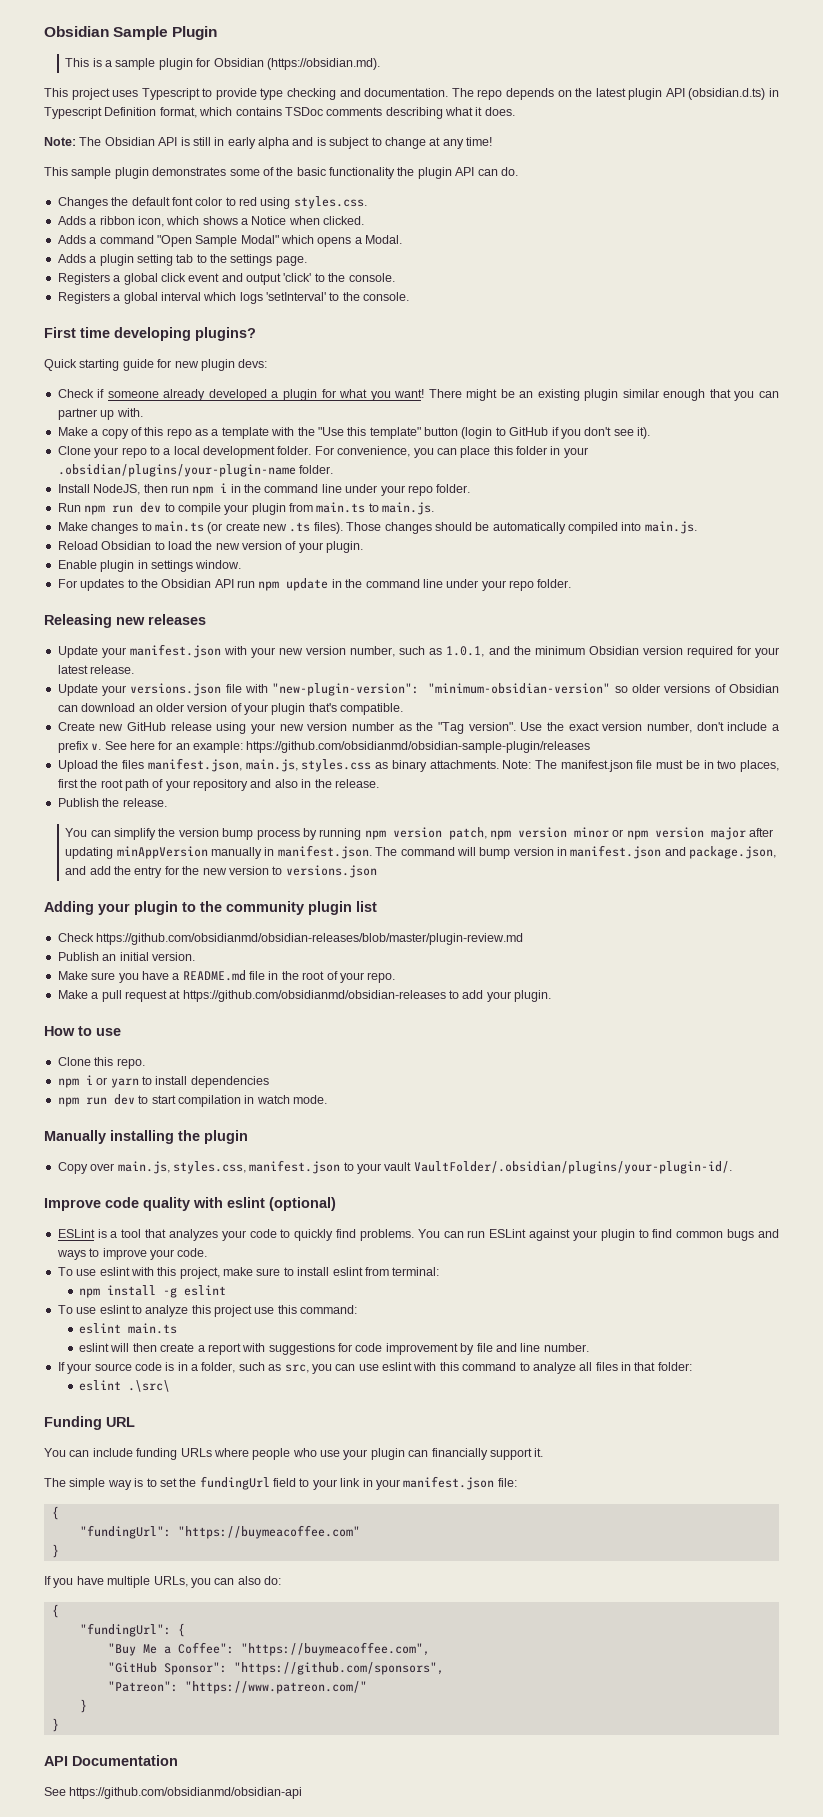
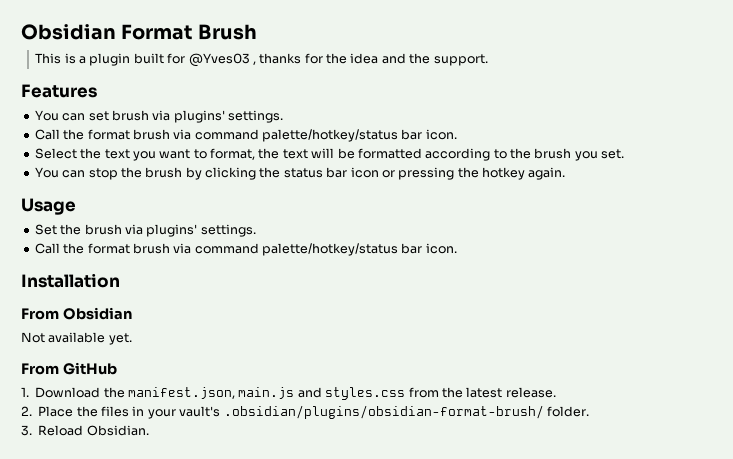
- Obsidian Sample Plugin
+ Obsidian Format Brush
- This is a sample plugin for Obsidian (https://obsidian.md).
- This project uses Typescript to provide type checking and documentation. The repo depends on the latest plugin API (obsidian.d.ts) in Typescript Definition format, which contains TSDoc comments describing what it does.
- Note: The Obsidian API is still in early alpha and is subject to change at any time!
- This sample plugin demonstrates some of the basic functionality the plugin API can do.
- Changes the default font color to red using styles.css.
- Adds a ribbon icon, which shows a Notice when clicked.
- Adds a command "Open Sample Modal" which opens a Modal.
- Adds a plugin setting tab to the settings page.
- Registers a global click event and output 'click' to the console.
- Registers a global interval which logs 'setInterval' to the console.
- First time developing plugins?
- Quick starting guide for new plugin devs:
- Check if someone already developed a plugin for what you want! There might be an existing plugin similar enough that you can partner up with.
- Make a copy of this repo as a template with the "Use this template" button (login to GitHub if you don't see it).
- Clone your repo to a local development folder. For convenience, you can place this folder in your .obsidian/plugins/your-plugin-name folder.
- Install NodeJS, then run npm i in the command line under your repo folder.
- Run npm run dev to compile your plugin from main.ts to main.js.
- Make changes to main.ts (or create new .ts files). Those changes should be automatically compiled into main.js.
- Reload Obsidian to load the new version of your plugin.
- Enable plugin in settings window.
- For updates to the Obsidian API run npm update in the command line under your repo folder.
- Releasing new releases
- Update your manifest.json with your new version number, such as 1.0.1, and the minimum Obsidian version required for your latest release.
- Update your versions.json file with "new-plugin-version": "minimum-obsidian-version" so older versions of Obsidian can download an older version of your plugin that's compatible.
- Create new GitHub release using your new version number as the "Tag version". Use the exact version number, don't include a prefix v. See here for an example: https://github.com/obsidianmd/obsidian-sample-plugin/releases
- Upload the files manifest.json, main.js, styles.css as binary attachments. Note: The manifest.json file must be in two places, first the root path of your repository and also in the release.
- Publish the release.
- You can simplify the version bump process by running npm version patch, npm version minor or npm version major after updating minAppVersion manually in manifest.json. The command will bump version in manifest.json and package.json, and add the entry for the new version to versions.json
- Adding your plugin to the community plugin list
- Check https://github.com/obsidianmd/obsidian-releases/blob/master/plugin-review.md
- Publish an initial version.
- Make sure you have a README.md file in the root of your repo.
- Make a pull request at https://github.com/obsidianmd/obsidian-releases to add your plugin.
- How to use
- Clone this repo.
- npm i or yarn to install dependencies
- npm run dev to start compilation in watch mode.
- Manually installing the plugin
- Copy over main.js, styles.css, manifest.json to your vault VaultFolder/.obsidian/plugins/your-plugin-id/.
- Improve code quality with eslint (optional)
- ESLint is a tool that analyzes your code to quickly find problems. You can run ESLint against your plugin to find common bugs and ways to improve your code.
- To use eslint with this project, make sure to install eslint from terminal:
- npm install -g eslint
- To use eslint to analyze this project use this command:
- eslint main.ts
- eslint will then create a report with suggestions for code improvement by file and line number.
- If your source code is in a folder, such as src, you can use eslint with this command to analyze all files in that folder:
- eslint .\src\
- Funding URL
- You can include funding URLs where people who use your plugin can financially support it.
- The simple way is to set the fundingUrl field to your link in your manifest.json file:
- {
- "fundingUrl": "https://buymeacoffee.com"
- }
- If you have multiple URLs, you can also do:
- {
- "fundingUrl": {
- "Buy Me a Coffee": "https://buymeacoffee.com",
- "GitHub Sponsor": "https://github.com/sponsors",
- "Patreon": "https://www.patreon.com/"
- }
- }
- API Documentation
- See https://github.com/obsidianmd/obsidian-api
+ This is a plugin built for @Yves03 , thanks for the idea and the support.
+ Features
+ You can set brush via plugins' settings.
+ Call the format brush via command palette/hotkey/status bar icon.
+ Select the text you want to format, the text will be formatted according to the brush you set.
+ You can stop the brush by clicking the status bar icon or pressing the hotkey again.
+ Usage
+ Set the brush via plugins' settings.
+ Call the format brush via command palette/hotkey/status bar icon.
+ Installation
+ From Obsidian
+ Not available yet.
+ From GitHub
+ 1. Download the manifest.json, main.js and styles.css from the latest release.
+ 2. Place the files in your vault's .obsidian/plugins/obsidian-format-brush/ folder.
+ 3. Reload Obsidian.

